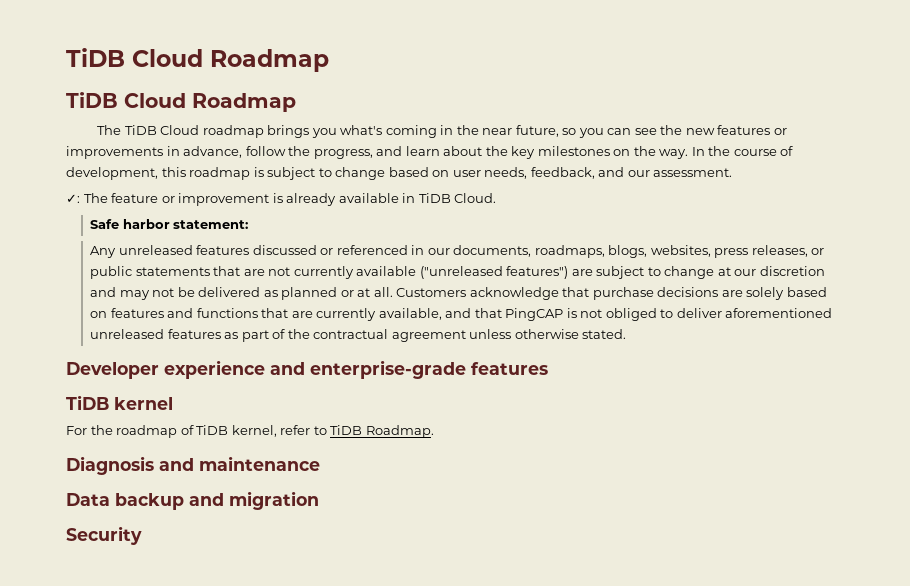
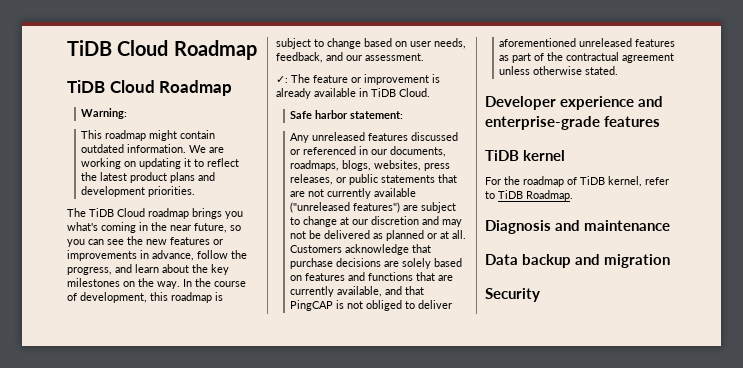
+ Warning:
+ This roadmap might contain outdated information. We are working on updating it to reflect the latest product plans and development priorities.

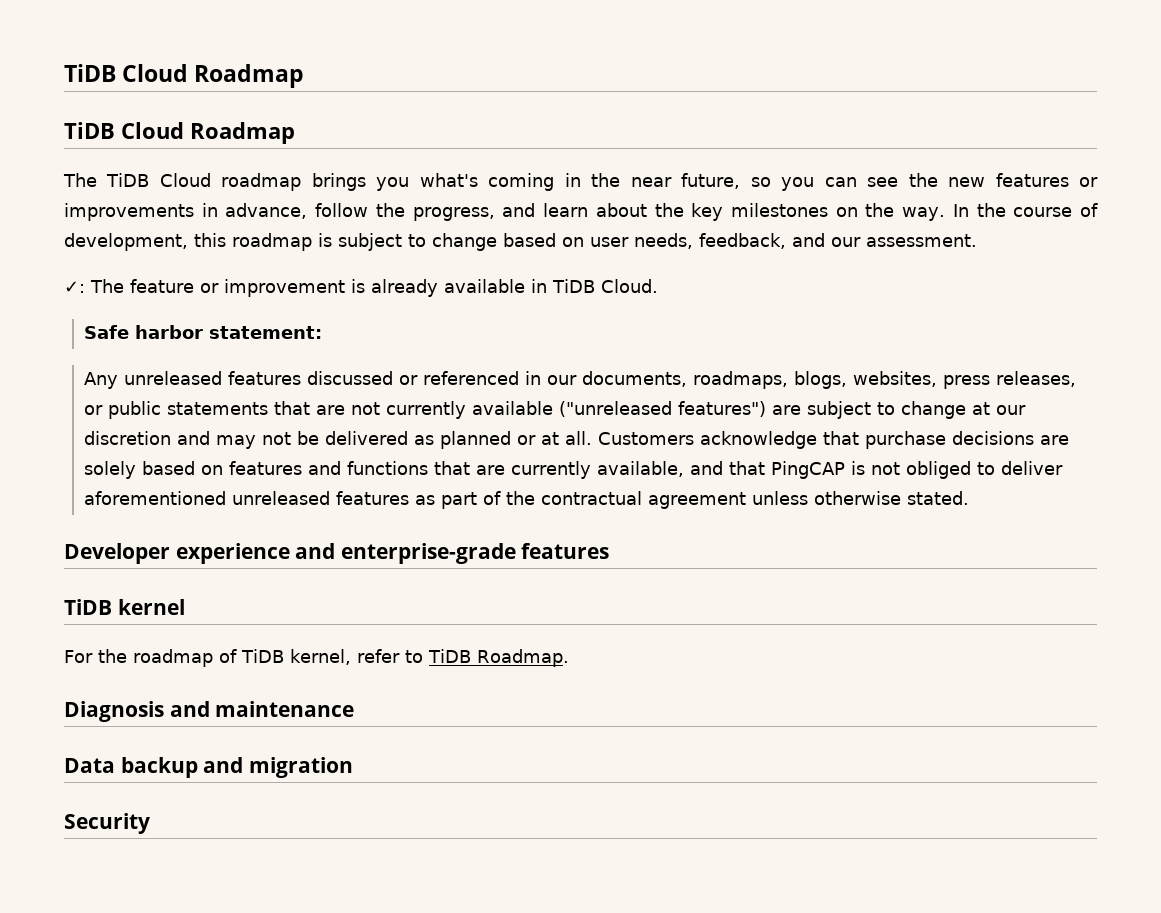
- Warning:
- This roadmap might contain outdated information. We are working on updating it to reflect the latest product plans and development priorities.

